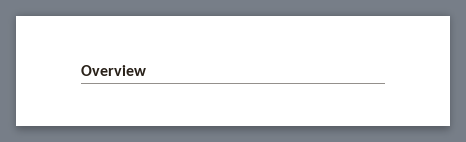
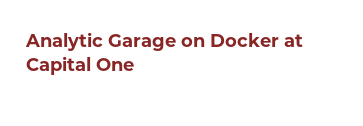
- Overview
+ Analytic Garage on Docker at Capital One

